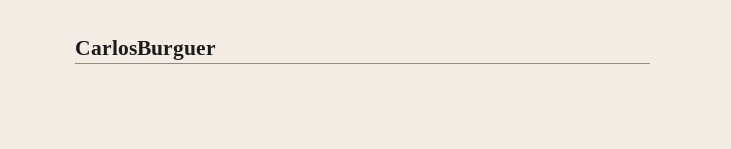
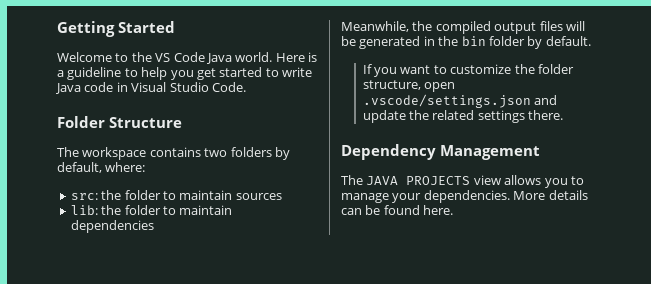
- CarlosBurguer
+ Getting Started
+ Welcome to the VS Code Java world. Here is a guideline to help you get started to write Java code in Visual Studio Code.
+ Folder Structure
+ The workspace contains two folders by default, where:
+ src: the folder to maintain sources
+ lib: the folder to maintain dependencies
+ Meanwhile, the compiled output files will be generated in the bin folder by default.
+ If you want to customize the folder structure, open .vscode/settings.json and update the related settings there.
+ Dependency Management
+ The JAVA PROJECTS view allows you to manage your dependencies. More details can be found here.

